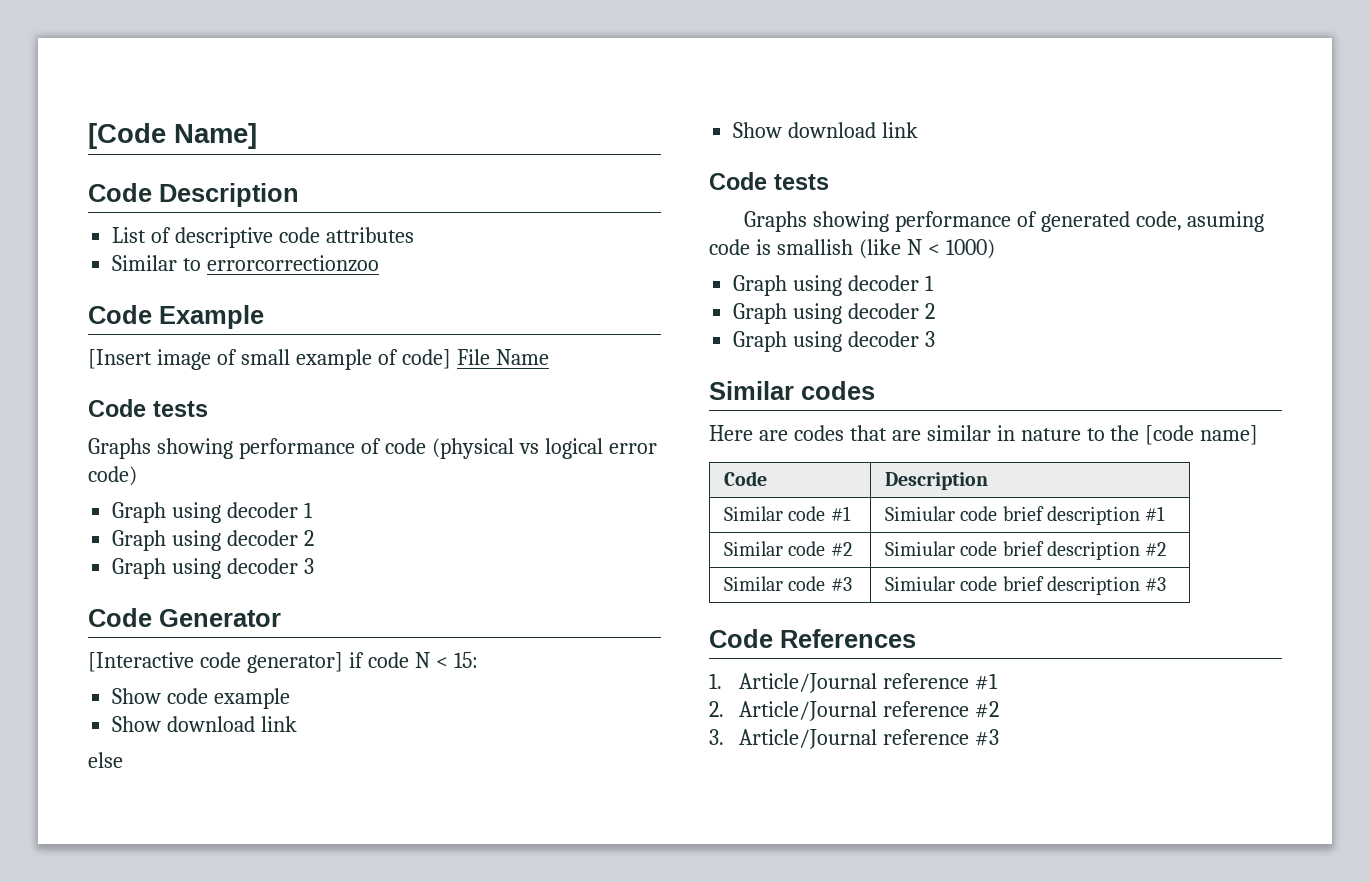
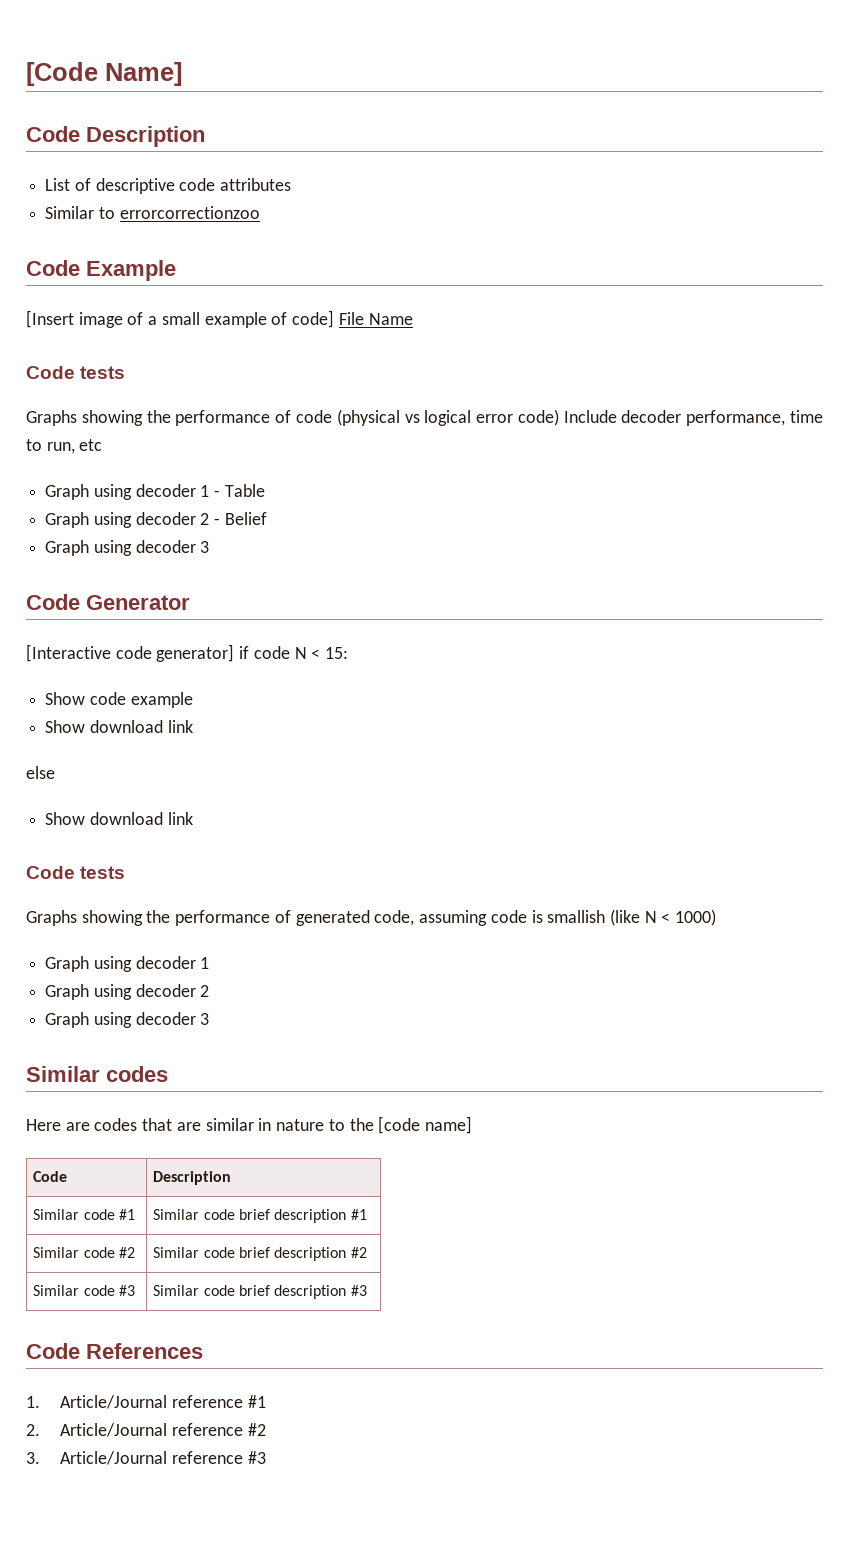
- [Insert image of small example of code] File Name
+ [Insert image of a small example of code] File Name
- Graphs showing performance of code (physical vs logical error code)
- Graph using decoder 1
- Graph using decoder 2
+ Graphs showing the performance of code (physical vs logical error code) Include decoder performance, time to run, etc
+ Graph using decoder 1 - Table
+ Graph using decoder 2 - Belief
- Graphs showing performance of generated code, asuming code is smallish (like N < 1000)
+ Graphs showing the performance of generated code, assuming code is smallish (like N < 1000)
- Similar code #1 | Simiular code brief description #1
+ Similar code #1 | Similar code brief description #1
- Similar code #2 | Simiular code brief description #2
+ Similar code #2 | Similar code brief description #2
- Similar code #3 | Simiular code brief description #3
+ Similar code #3 | Similar code brief description #3

